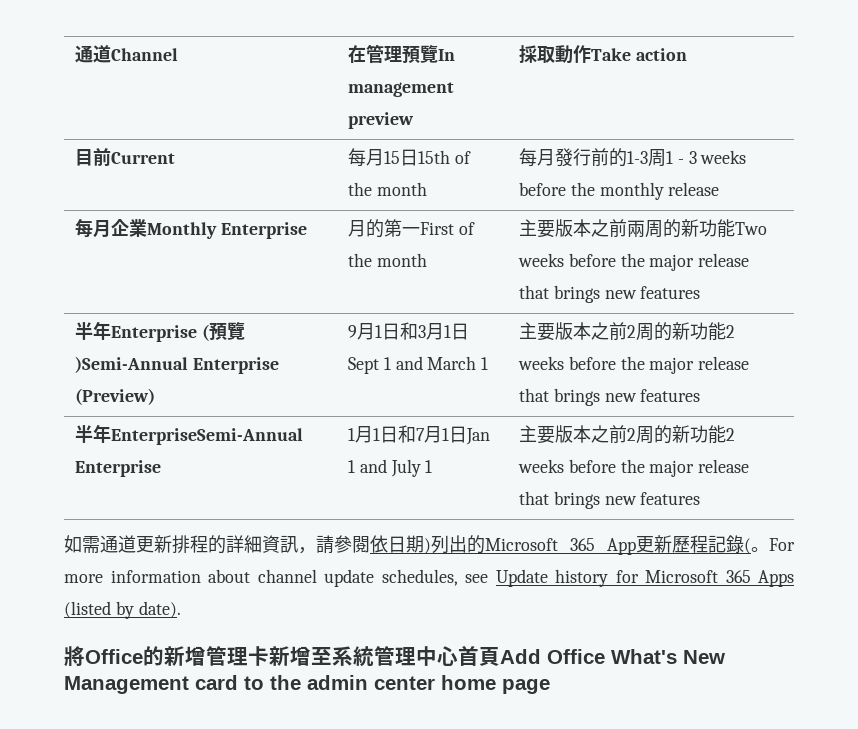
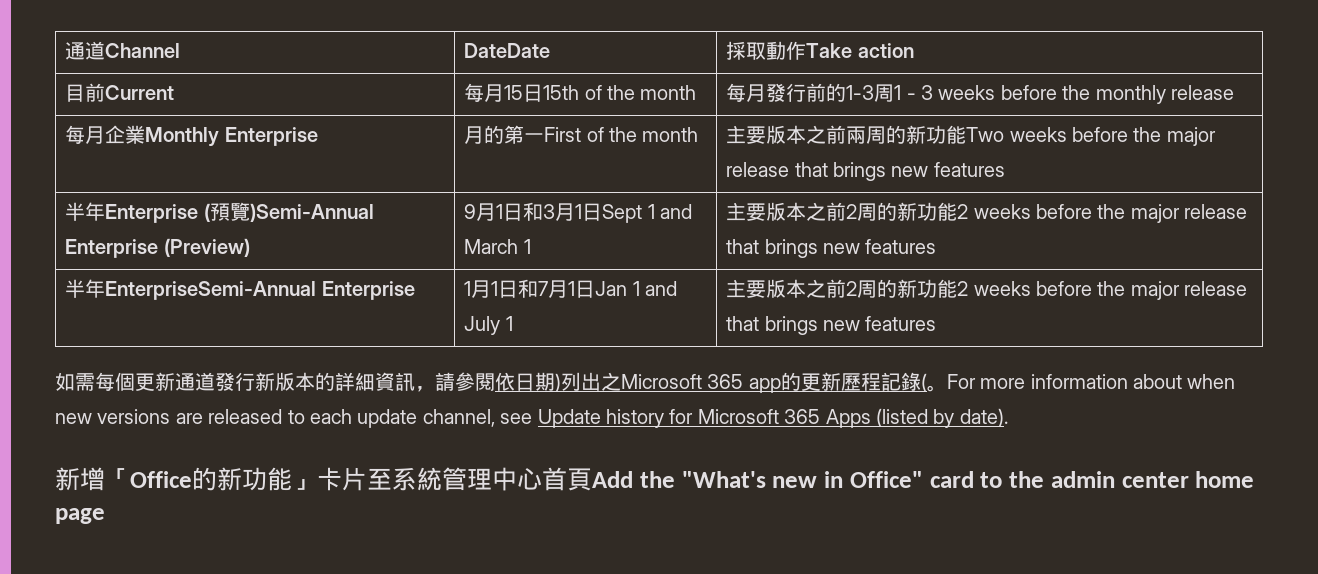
- 通道Channel | 在管理預覽In management preview | 採取動作Take action
+ 通道Channel | DateDate | 採取動作Take action
- 如需通道更新排程的詳細資訊，請參閱依日期)列出的Microsoft 365 App更新歷程記錄(。
+ 如需每個更新通道發行新版本的詳細資訊，請參閱依日期)列出之Microsoft 365 app的更新歷程記錄(。
- For more information about channel update schedules, see Update history for Microsoft 365 Apps (listed by date).
+ For more information about when new versions are released to each update channel, see Update history for Microsoft 365 Apps (listed by date).
- 將Office的新增管理卡新增至系統管理中心首頁Add Office What's New Management card to the admin center home page
+ 新增「Office的新功能」卡片至系統管理中心首頁Add the "What's new in Office" card to the admin center home page

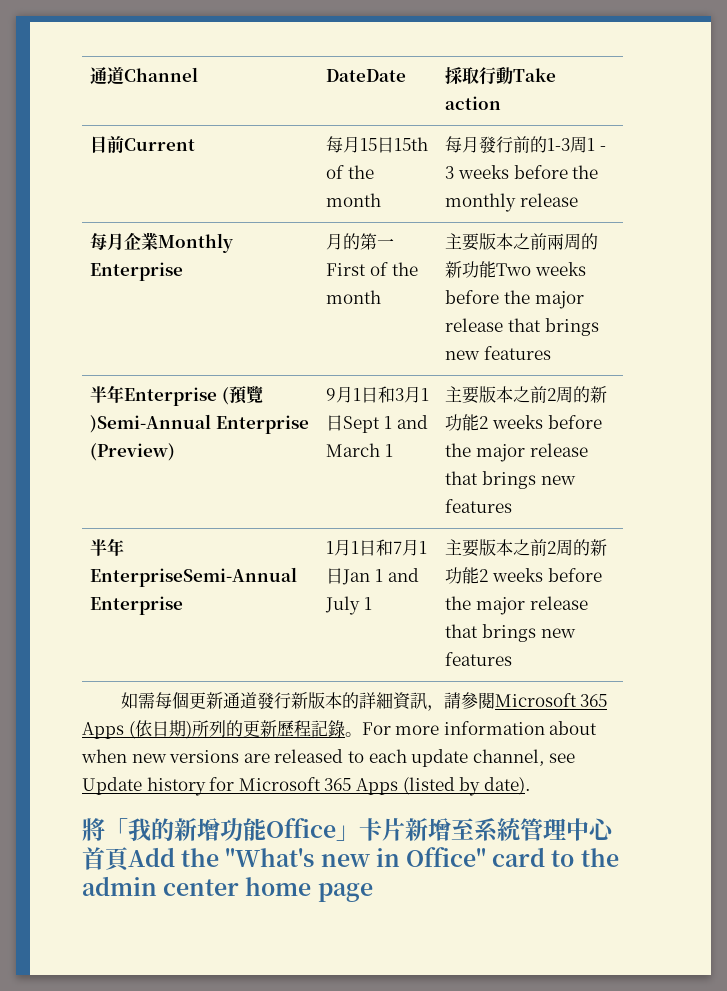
- 通道Channel | DateDate | 採取動作Take action
+ 通道Channel | DateDate | 採取行動Take action
- 如需每個更新通道發行新版本的詳細資訊，請參閱依日期)列出之Microsoft 365 app的更新歷程記錄(。
+ 如需每個更新通道發行新版本的詳細資訊，請參閱Microsoft 365 Apps (依日期)所列的更新歷程記錄。
- 新增「Office的新功能」卡片至系統管理中心首頁Add the "What's new in Office" card to the admin center home page
+ 將「我的新增功能Office」卡片新增至系統管理中心首頁Add the "What's new in Office" card to the admin center home page

